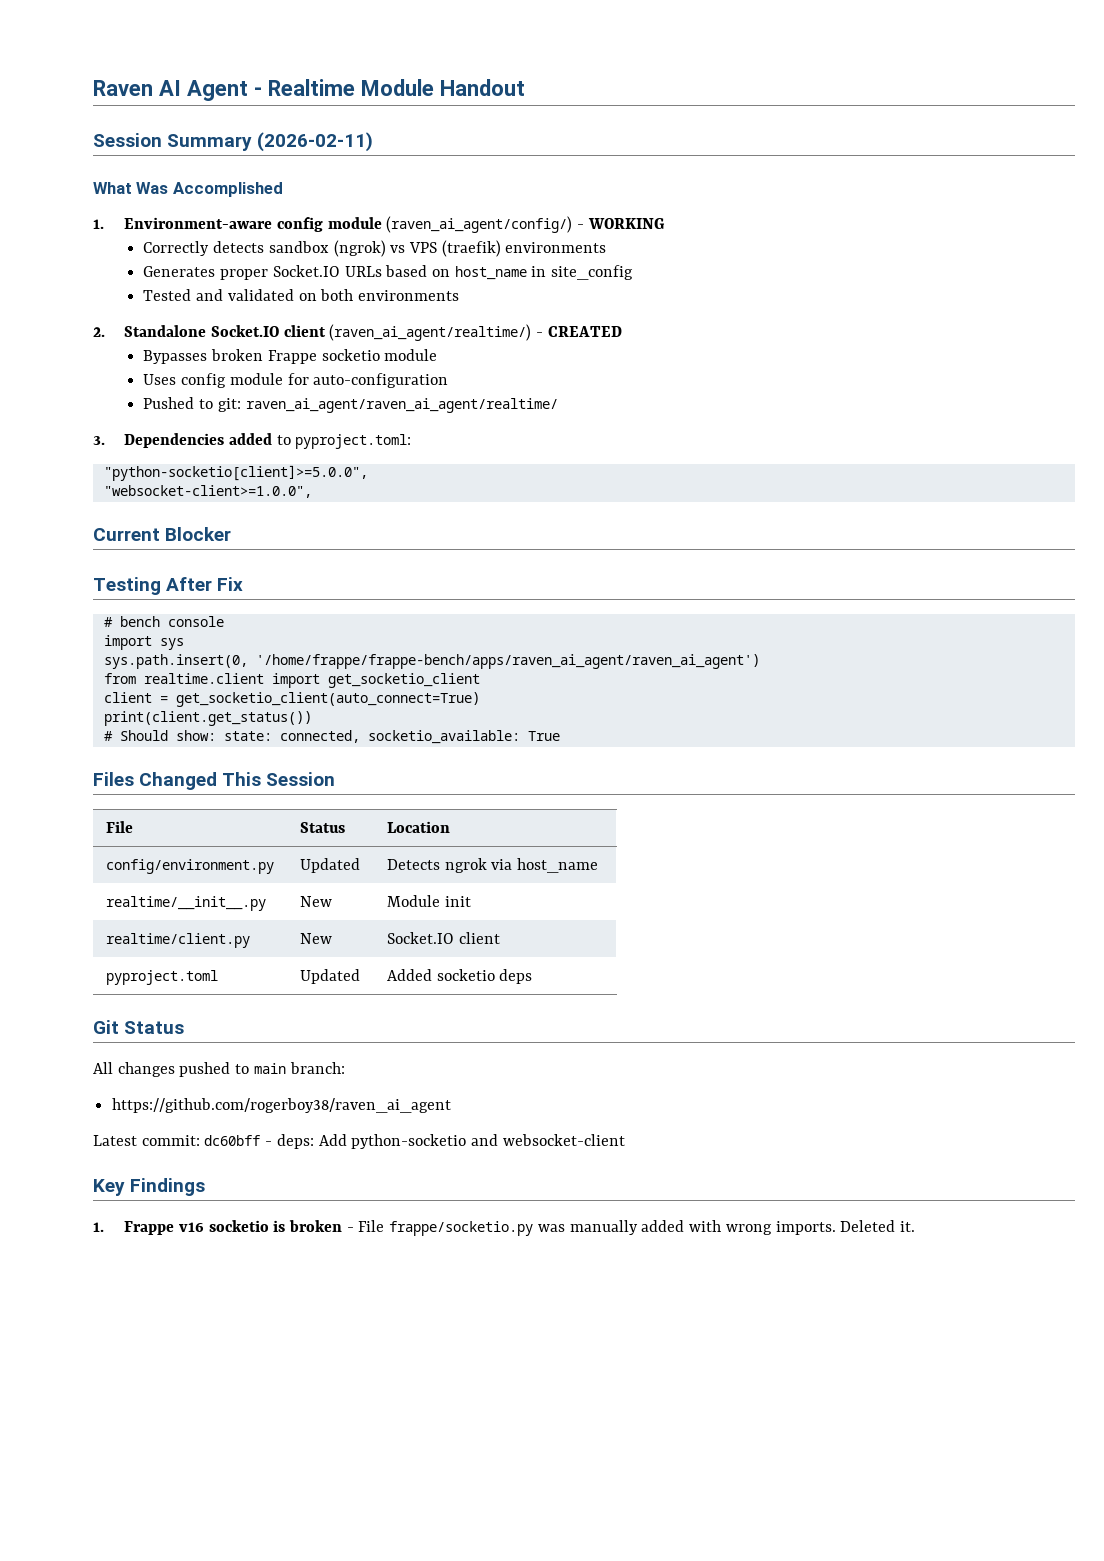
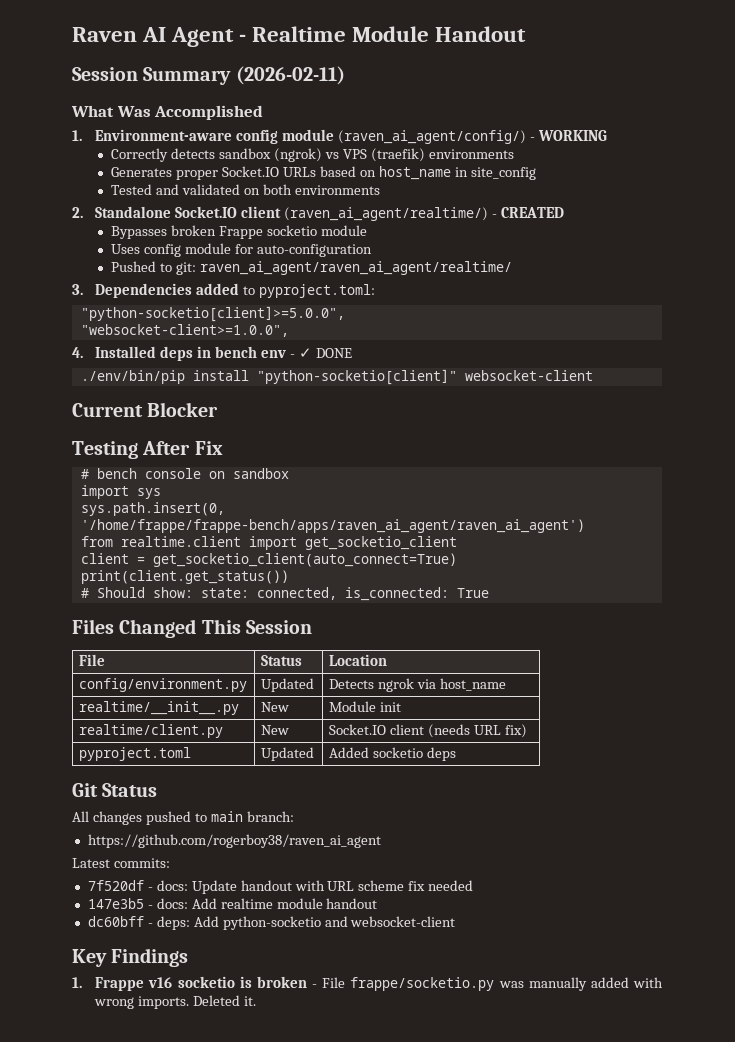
+ 4. Installed deps in bench env - ✓ DONE
+ ./env/bin/pip install "python-socketio[client]" websocket-client
- # bench console
+ # bench console on sandbox
- # Should show: state: connected, socketio_available: True
+ # Should show: state: connected, is_connected: True
- realtime/client.py | New | Socket.IO client
+ realtime/client.py | New | Socket.IO client (needs URL fix)
- Latest commit: dc60bff - deps: Add python-socketio and websocket-client
+ Latest commits:
+ 7f520df - docs: Update handout with URL scheme fix needed
+ 147e3b5 - docs: Add realtime module handout
+ dc60bff - deps: Add python-socketio and websocket-client

